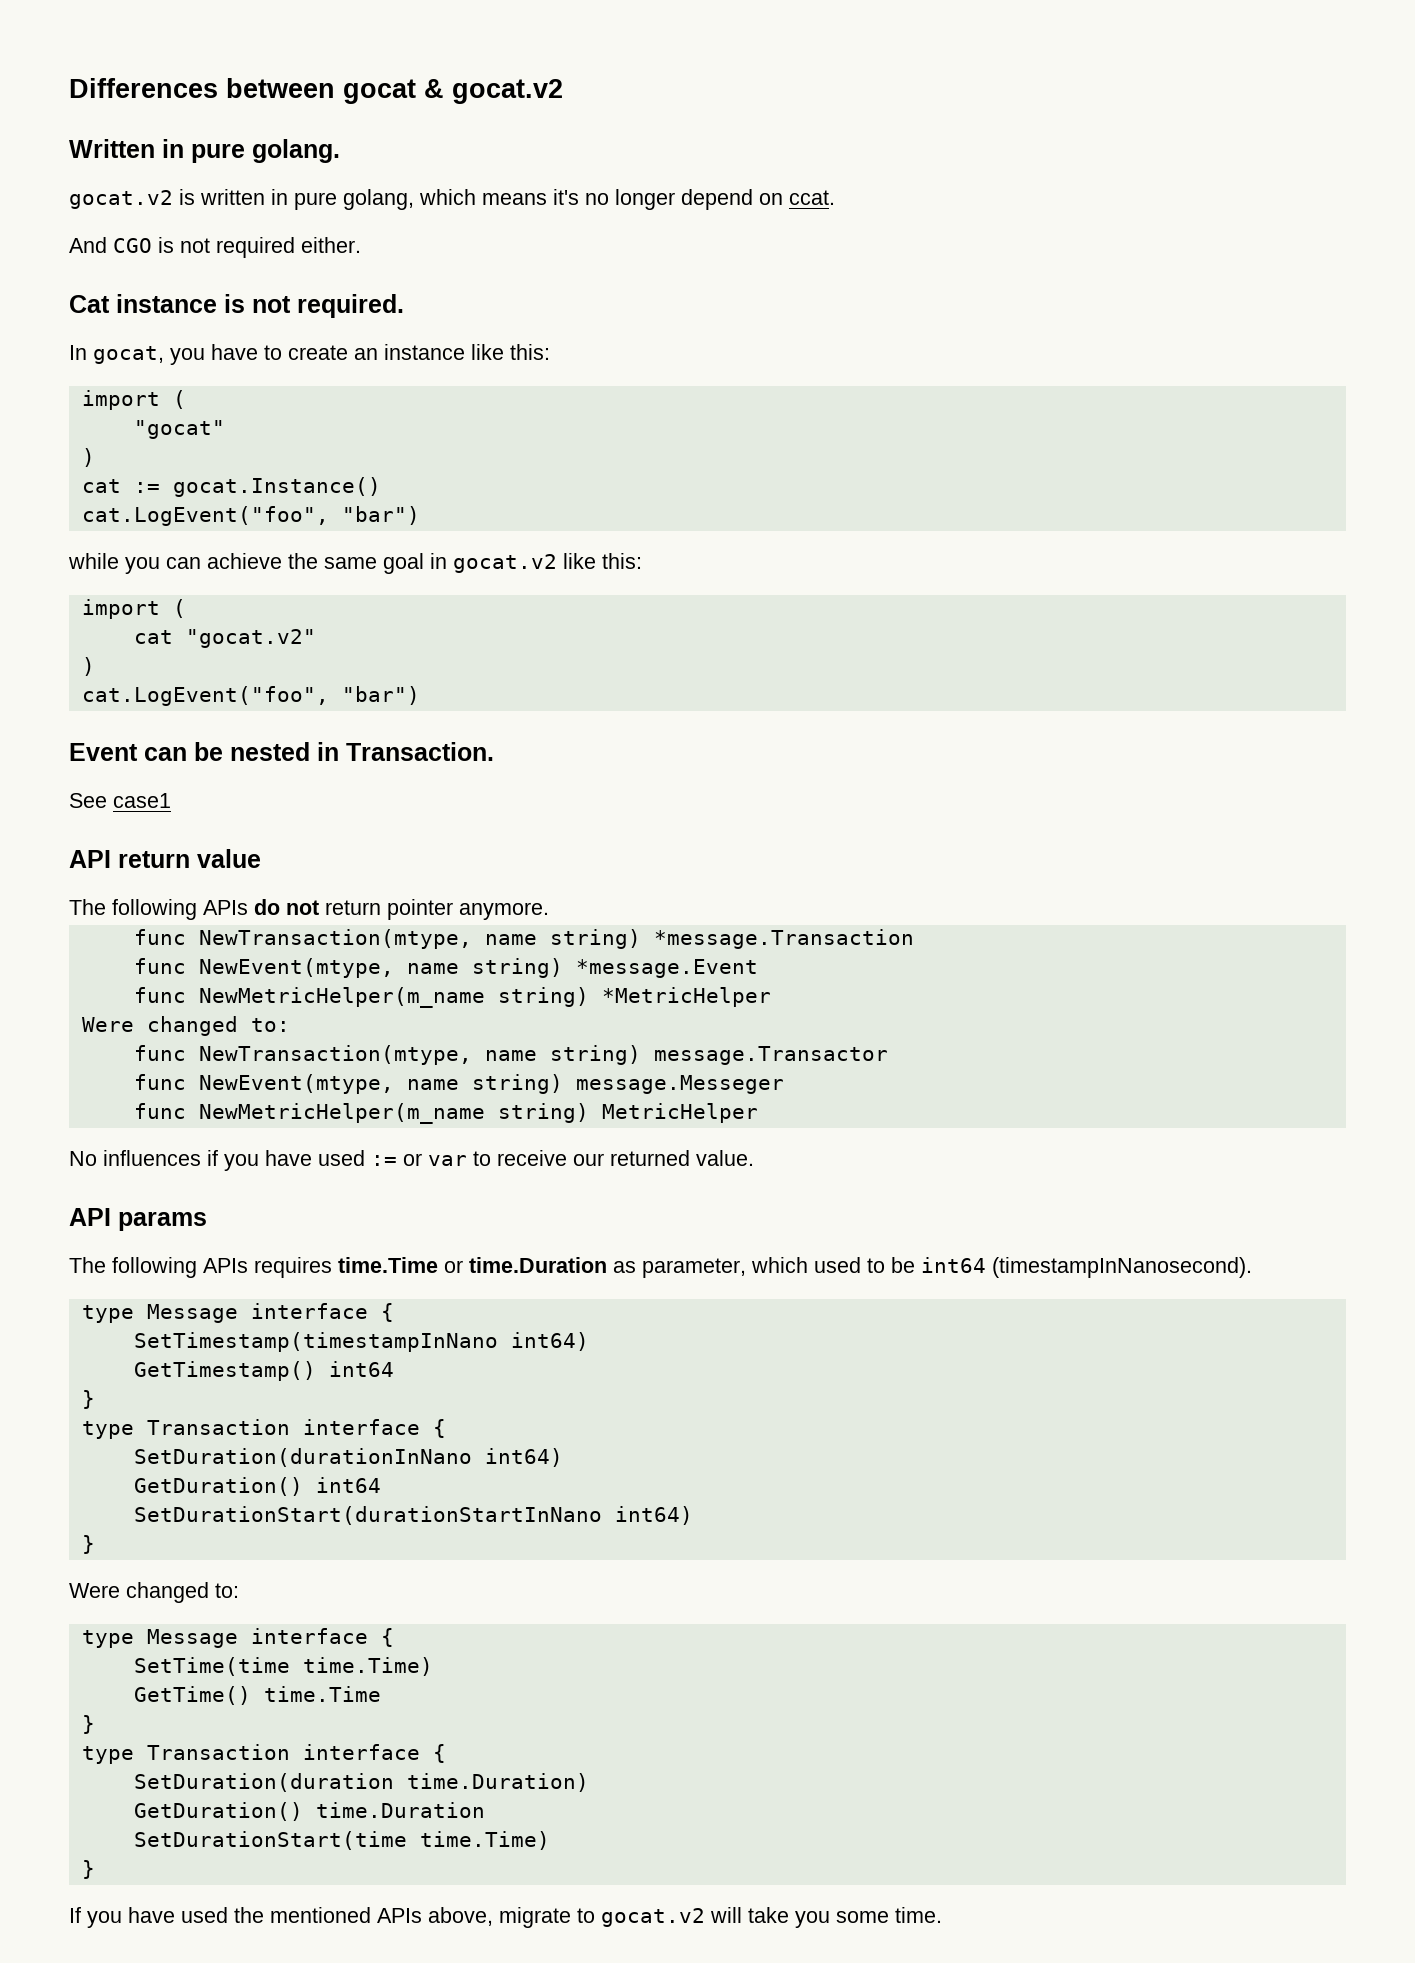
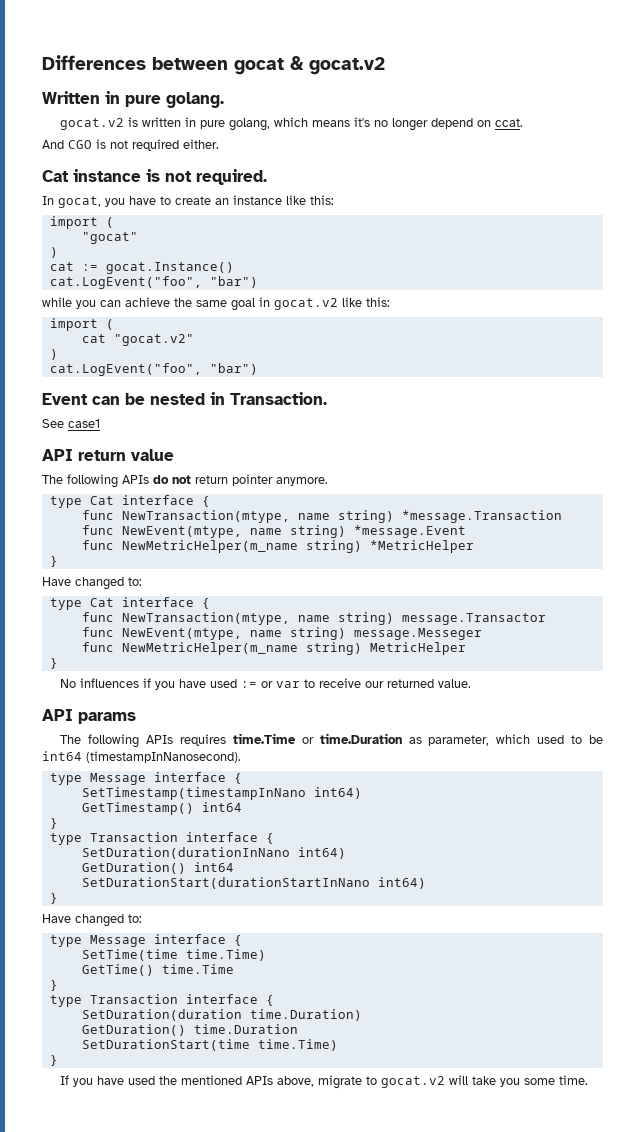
  The following APIs do not return pointer anymore.
+ type Cat interface {
  func NewMetricHelper(m_name string) *MetricHelper
- Were changed to:
+ }
+ Have changed to:
+ type Cat interface {
  func NewMetricHelper(m_name string) MetricHelper
+ }
  SetDurationStart(durationStartInNano int64)
  }
- Were changed to:
+ Have changed to:

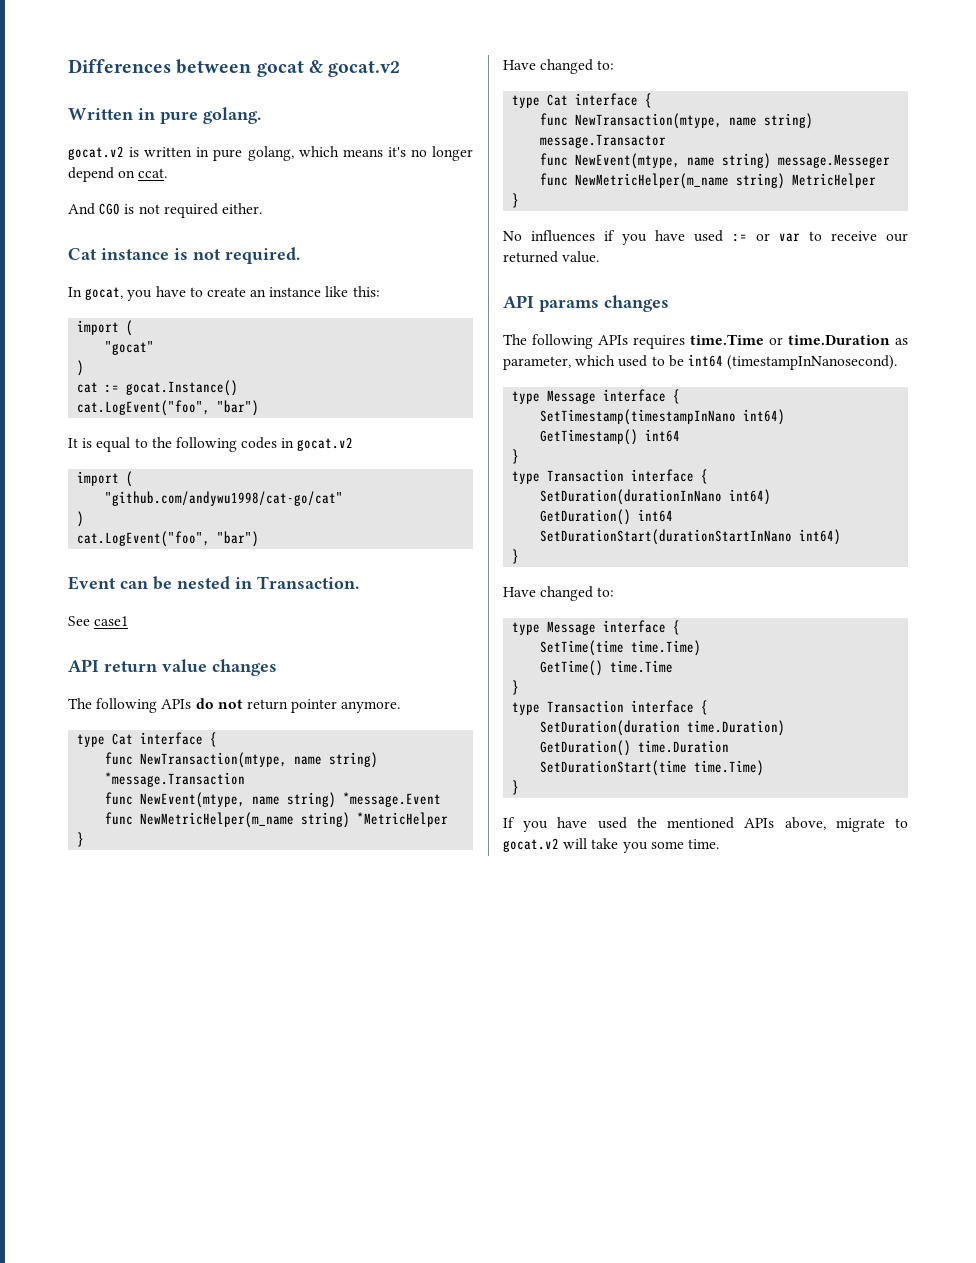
- while you can achieve the same goal in gocat.v2 like this:
+ It is equal to the following codes in gocat.v2
  import (
- cat "gocat.v2"
+ "github.com/andywu1998/cat-go/cat"
- API return value
+ API return value changes
- API params
+ API params changes

